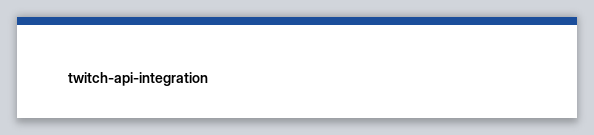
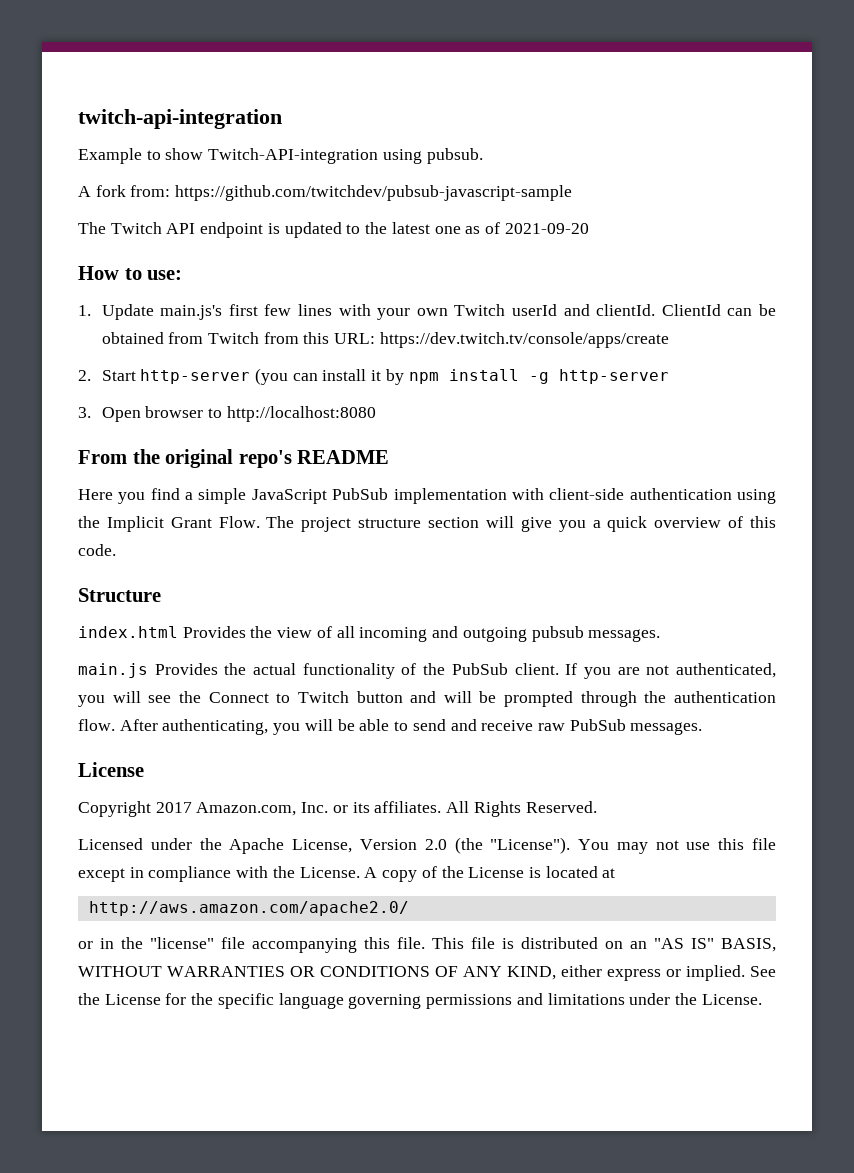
+ Example to show Twitch-API-integration using pubsub.
+ A fork from: https://github.com/twitchdev/pubsub-javascript-sample
+ The Twitch API endpoint is updated to the latest one as of 2021-09-20
+ How to use:
+ 1. Update main.js's first few lines with your own Twitch userId and clientId. ClientId can be obtained from Twitch from this URL: https://dev.twitch.tv/console/apps/create
+ 2. Start http-server (you can install it by npm install -g http-server
+ 3. Open browser to http://localhost:8080
+ From the original repo's README
+ Here you find a simple JavaScript PubSub implementation with client-side authentication using the Implicit Grant Flow. The project structure section will give you a quick overview of this code.
+ Structure
+ index.html Provides the view of all incoming and outgoing pubsub messages.
+ main.js Provides the actual functionality of the PubSub client. If you are not authenticated, you will see the Connect to Twitch button and will be prompted through the authentication flow. After authenticating, you will be able to send and receive raw PubSub messages.
+ License
+ Copyright 2017 Amazon.com, Inc. or its affiliates. All Rights Reserved.
+ Licensed under the Apache License, Version 2.0 (the "License"). You may not use this file except in compliance with the License. A copy of the License is located at
+ http://aws.amazon.com/apache2.0/
+ or in the "license" file accompanying this file. This file is distributed on an "AS IS" BASIS, WITHOUT WARRANTIES OR CONDITIONS OF ANY KIND, either express or implied. See the License for the specific language governing permissions and limitations under the License.

